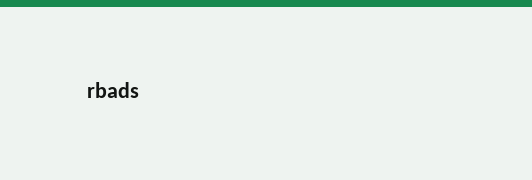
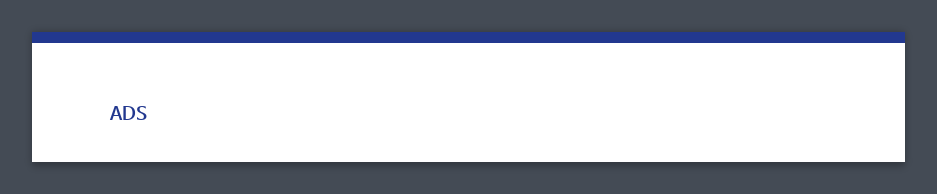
- rbads
+ ADS

